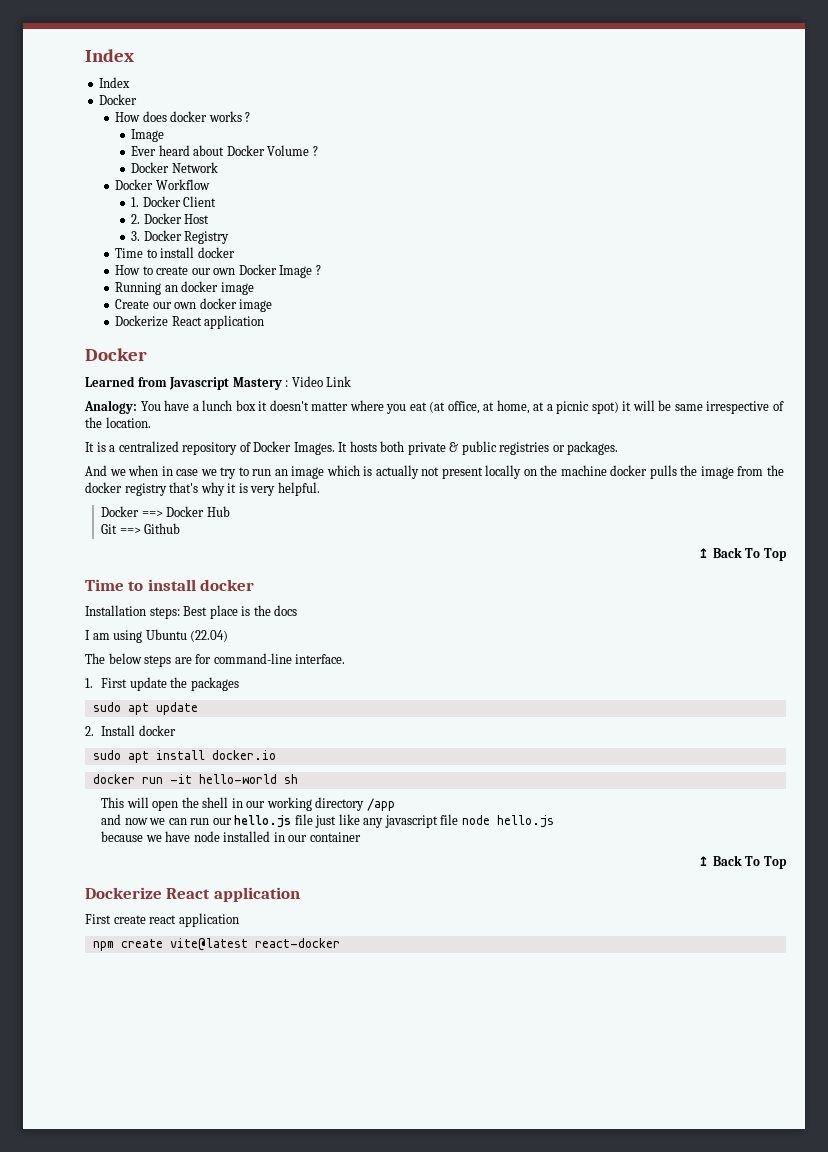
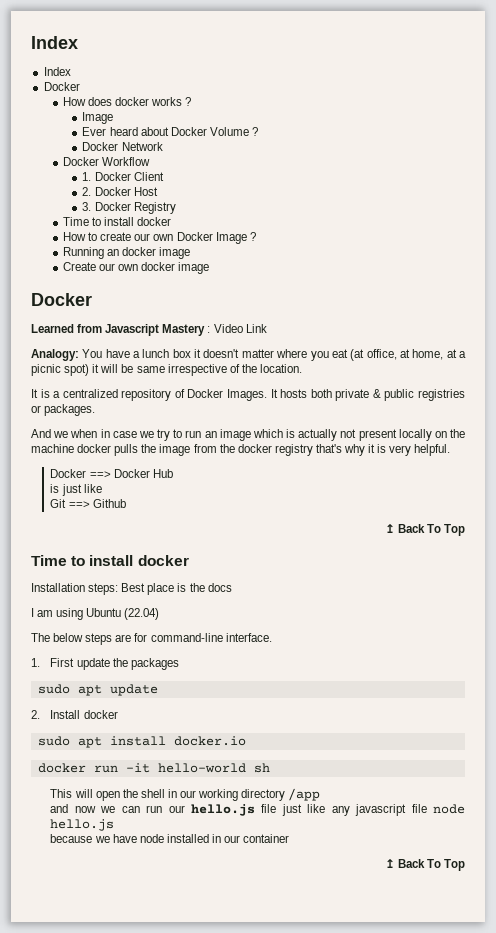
  Create our own docker image
- Dockerize React application
+ is just like
  because we have node installed in our container
  ↥ Back To Top
- Dockerize React application
- First create react application
- npm create vite@latest react-docker

